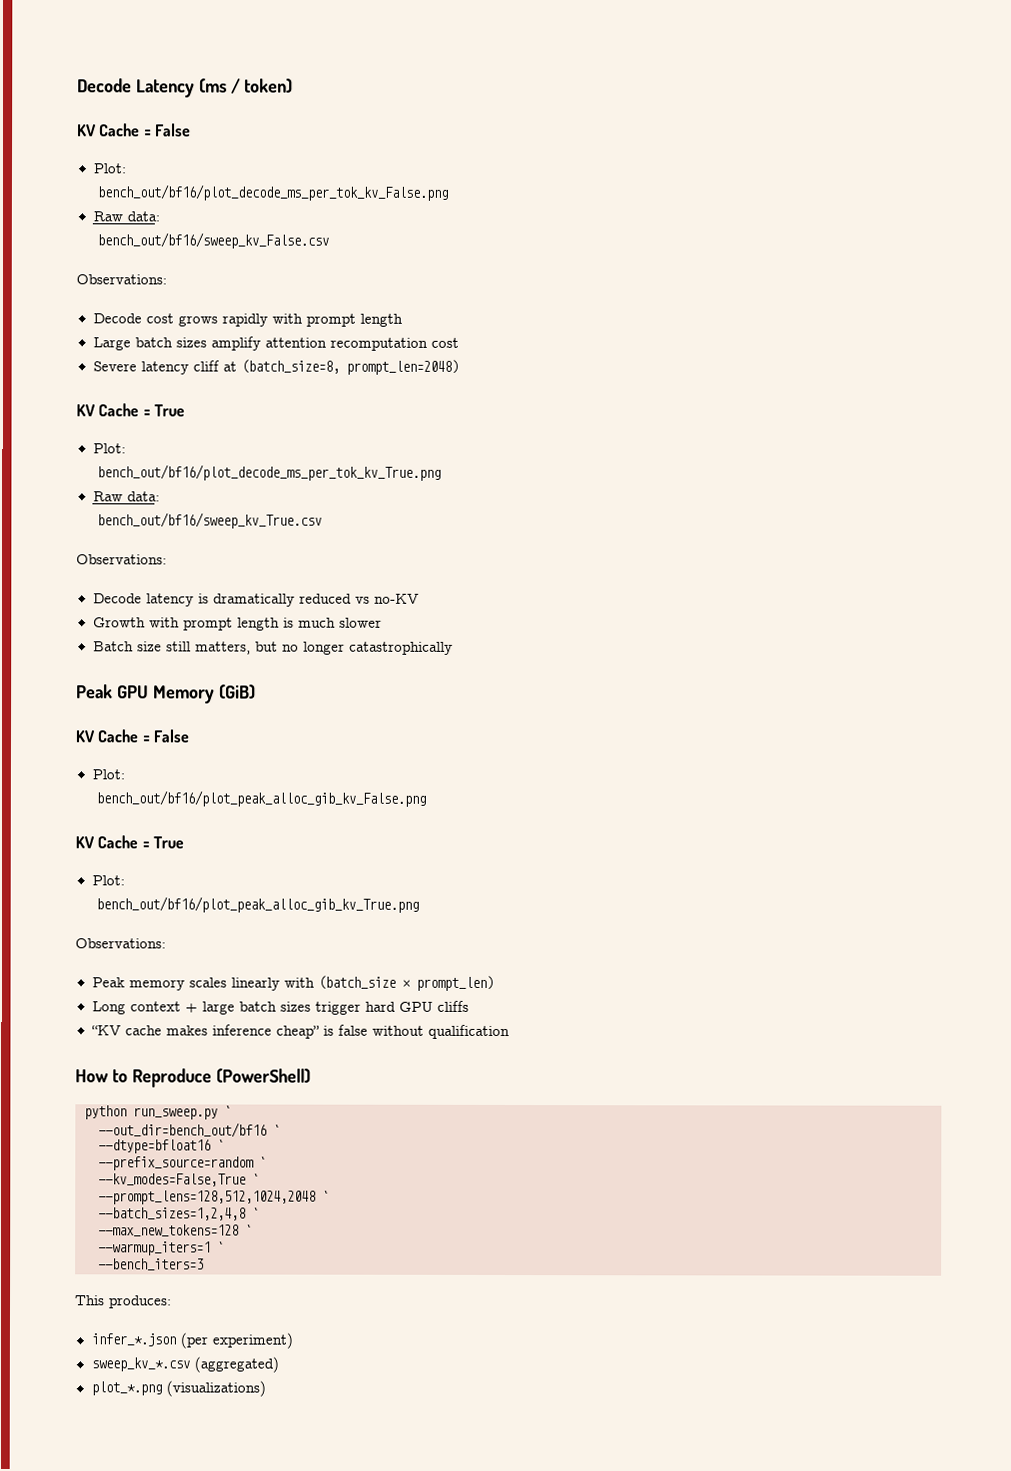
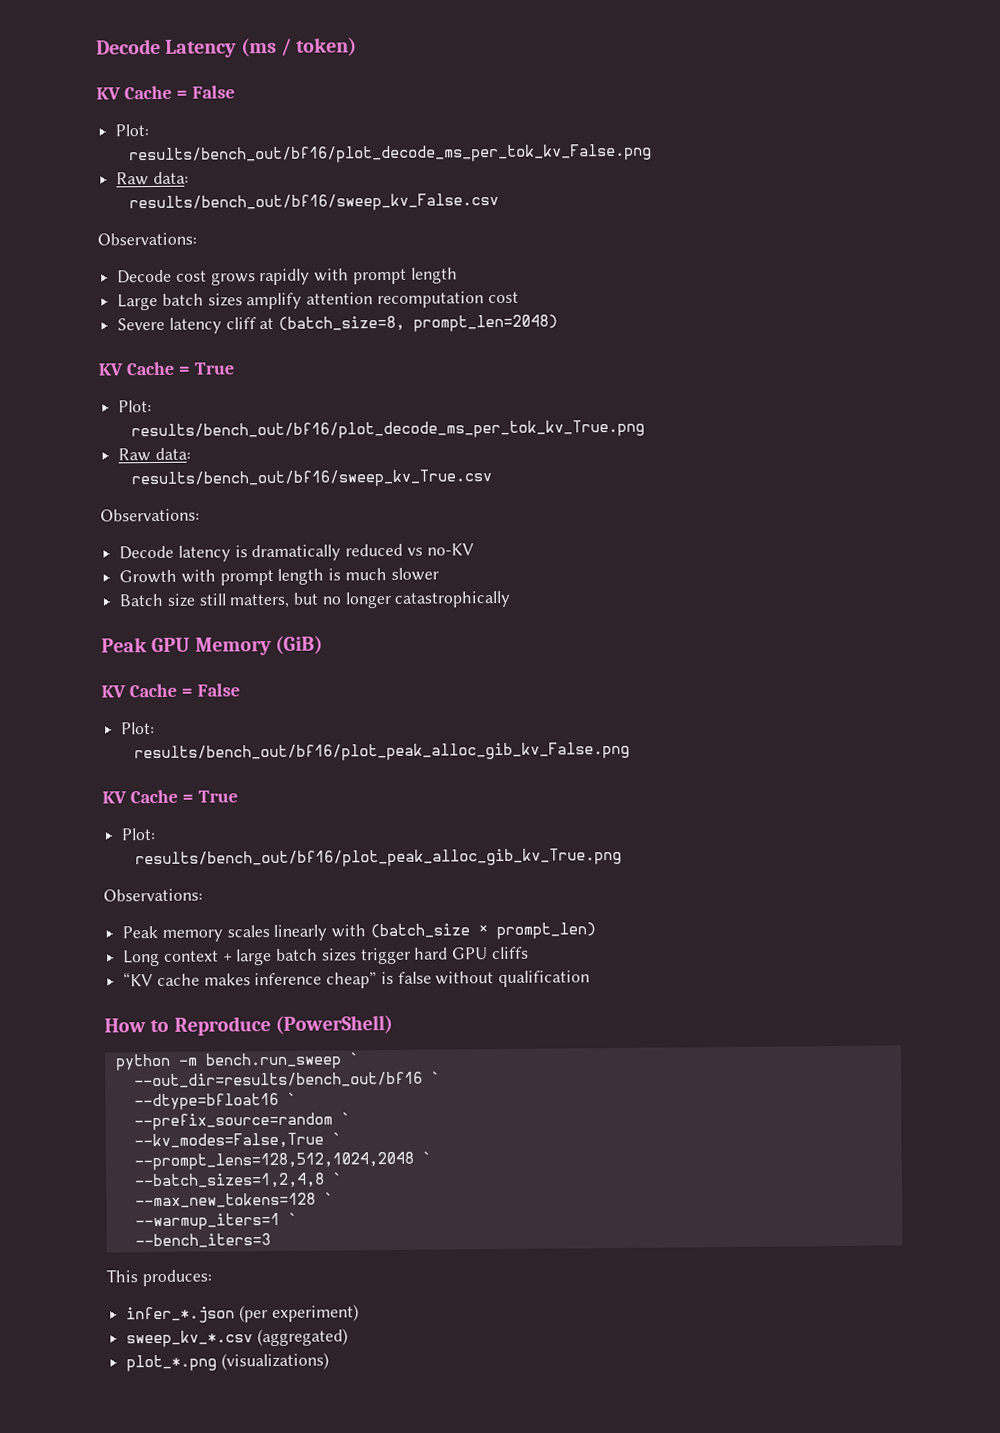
- bench_out/bf16/plot_decode_ms_per_tok_kv_False.png
+ results/bench_out/bf16/plot_decode_ms_per_tok_kv_False.png
  Raw data:
- bench_out/bf16/sweep_kv_False.csv
+ results/bench_out/bf16/sweep_kv_False.csv
- bench_out/bf16/plot_decode_ms_per_tok_kv_True.png
+ results/bench_out/bf16/plot_decode_ms_per_tok_kv_True.png
  Raw data:
- bench_out/bf16/sweep_kv_True.csv
+ results/bench_out/bf16/sweep_kv_True.csv
- bench_out/bf16/plot_peak_alloc_gib_kv_False.png
+ results/bench_out/bf16/plot_peak_alloc_gib_kv_False.png
  KV Cache = True
  Plot:
- bench_out/bf16/plot_peak_alloc_gib_kv_True.png
+ results/bench_out/bf16/plot_peak_alloc_gib_kv_True.png
- python run_sweep.py `
- --out_dir=bench_out/bf16 `
+ python -m bench.run_sweep `
+ --out_dir=results/bench_out/bf16 `

